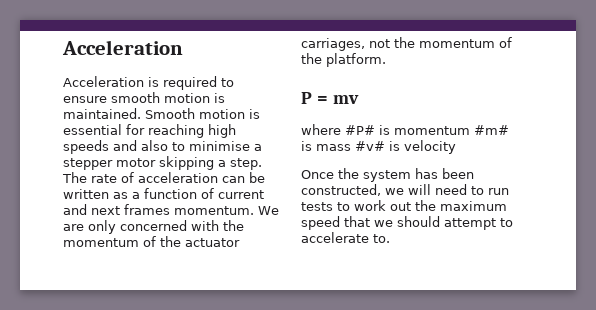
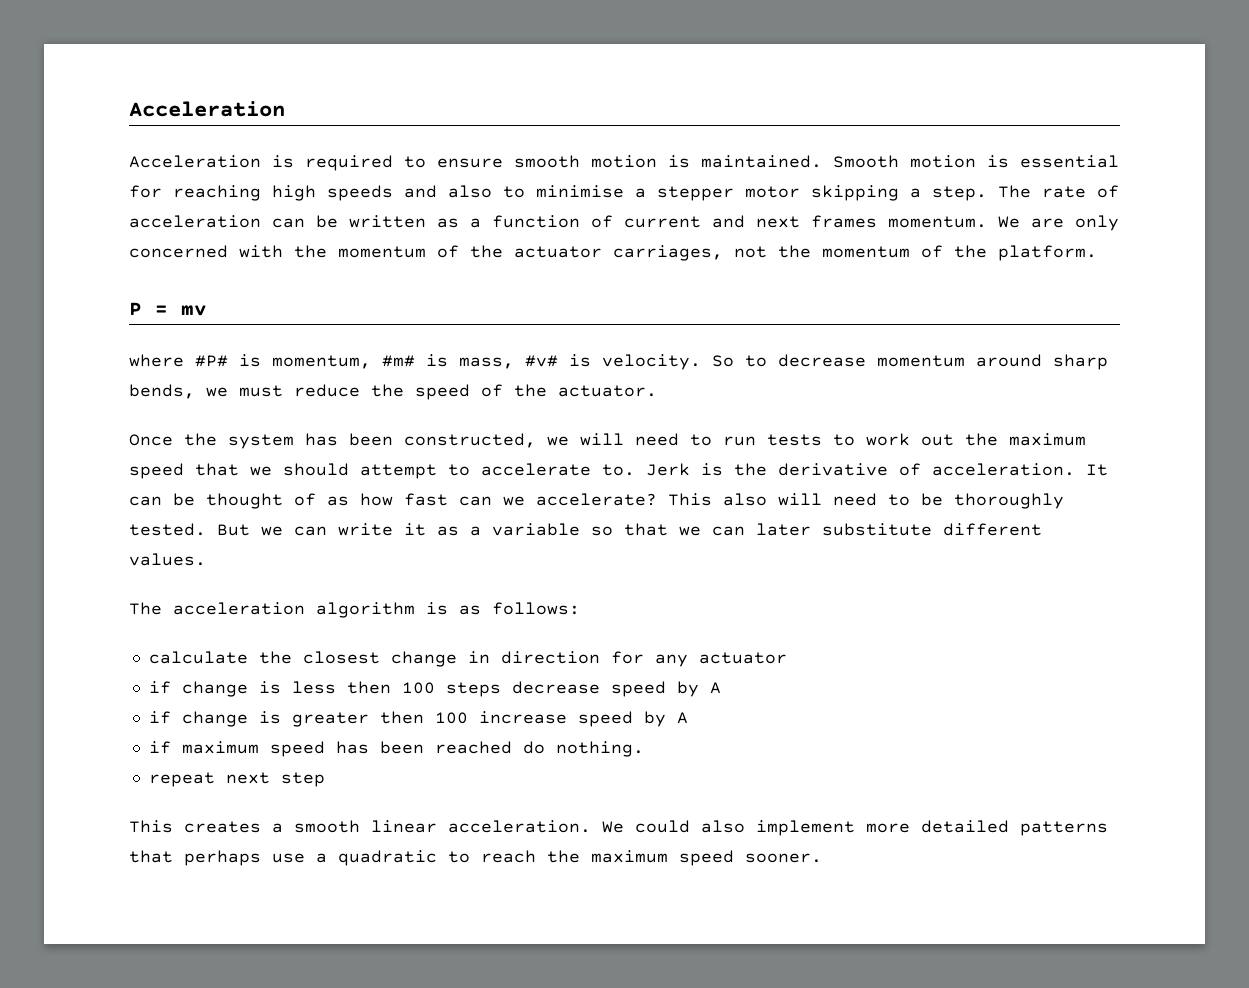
- where #P# is momentum #m# is mass #v# is velocity
+ where #P# is momentum, #m# is mass, #v# is velocity. So to decrease momentum around sharp bends, we must reduce the speed of the actuator.
+ Jerk is the derivative of acceleration. It can be thought of as how fast can we accelerate? This also will need to be thoroughly tested. But we can write it as a variable so that we can later substitute different values.
+ The acceleration algorithm is as follows:
+ calculate the closest change in direction for any actuator
+ if change is less then 100 steps decrease speed by A
+ if change is greater then 100 increase speed by A
+ if maximum speed has been reached do nothing.
+ repeat next step
+ This creates a smooth linear acceleration. We could also implement more detailed patterns that perhaps use a quadratic to reach the maximum speed sooner.

